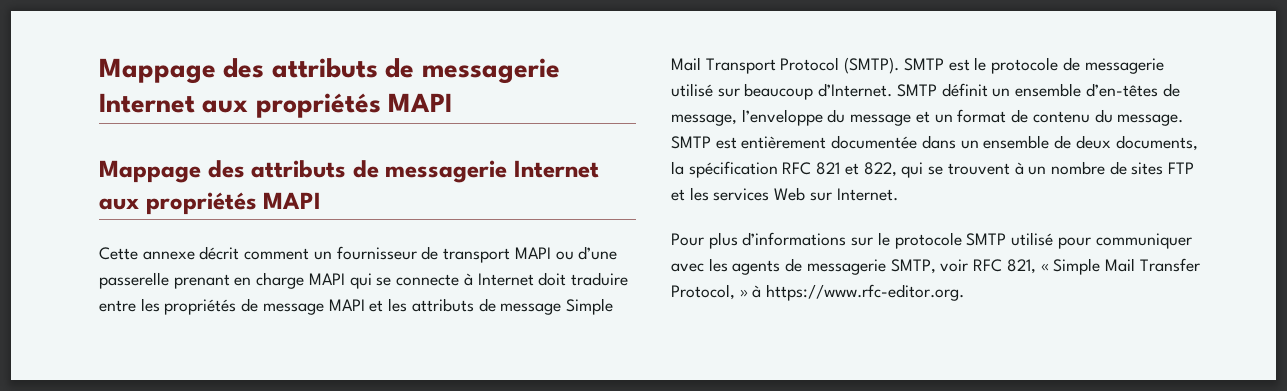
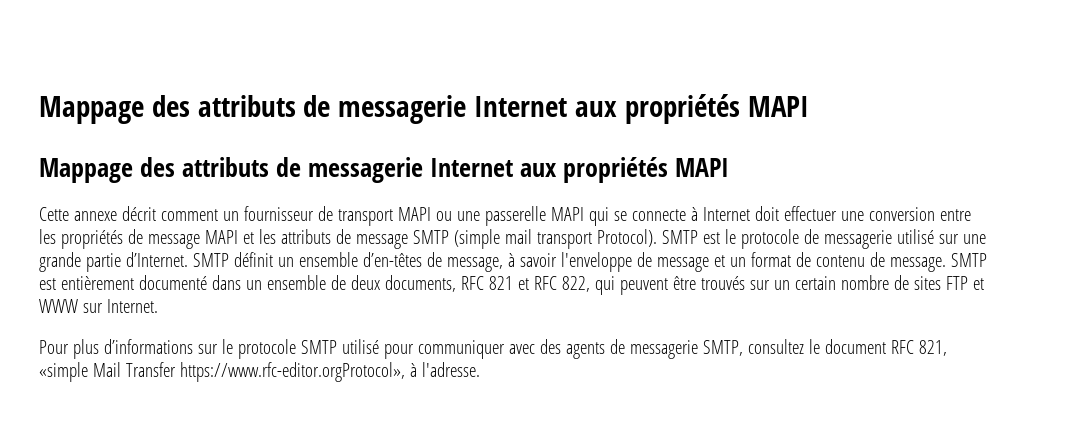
- Cette annexe décrit comment un fournisseur de transport MAPI ou d’une passerelle prenant en charge MAPI qui se connecte à Internet doit traduire entre les propriétés de message MAPI et les attributs de message Simple Mail Transport Protocol (SMTP).
+ Cette annexe décrit comment un fournisseur de transport MAPI ou une passerelle MAPI qui se connecte à Internet doit effectuer une conversion entre les propriétés de message MAPI et les attributs de message SMTP (simple mail transport Protocol).
- SMTP est le protocole de messagerie utilisé sur beaucoup d’Internet.
+ SMTP est le protocole de messagerie utilisé sur une grande partie d’Internet.
- SMTP définit un ensemble d’en-têtes de message, l’enveloppe du message et un format de contenu du message.
+ SMTP définit un ensemble d’en-têtes de message, à savoir l'enveloppe de message et un format de contenu de message.
- SMTP est entièrement documentée dans un ensemble de deux documents, la spécification RFC 821 et 822, qui se trouvent à un nombre de sites FTP et les services Web sur Internet.
+ SMTP est entièrement documenté dans un ensemble de deux documents, RFC 821 et RFC 822, qui peuvent être trouvés sur un certain nombre de sites FTP et WWW sur Internet.
- Pour plus d’informations sur le protocole SMTP utilisé pour communiquer avec les agents de messagerie SMTP, voir RFC 821, « Simple Mail Transfer Protocol, » à https://www.rfc-editor.org.
+ Pour plus d’informations sur le protocole SMTP utilisé pour communiquer avec des agents de messagerie SMTP, consultez le document RFC 821, «simple Mail Transfer https://www.rfc-editor.orgProtocol», à l'adresse.

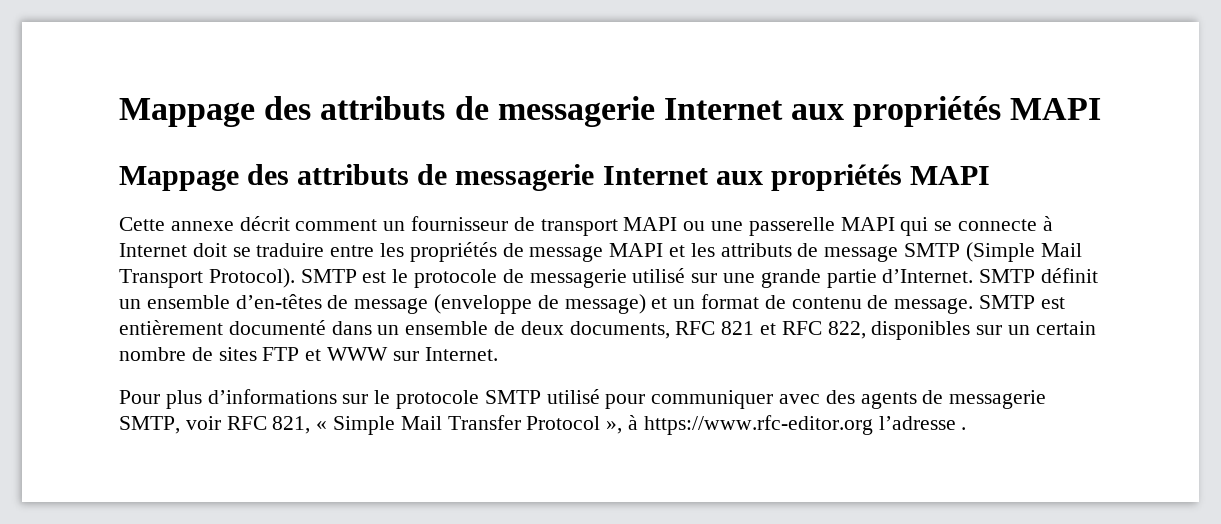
- Cette annexe décrit comment un fournisseur de transport MAPI ou une passerelle MAPI qui se connecte à Internet doit effectuer une conversion entre les propriétés de message MAPI et les attributs de message SMTP (simple mail transport Protocol).
+ Cette annexe décrit comment un fournisseur de transport MAPI ou une passerelle MAPI qui se connecte à Internet doit se traduire entre les propriétés de message MAPI et les attributs de message SMTP (Simple Mail Transport Protocol).
- SMTP définit un ensemble d’en-têtes de message, à savoir l'enveloppe de message et un format de contenu de message.
+ SMTP définit un ensemble d’en-têtes de message (enveloppe de message) et un format de contenu de message.
- SMTP est entièrement documenté dans un ensemble de deux documents, RFC 821 et RFC 822, qui peuvent être trouvés sur un certain nombre de sites FTP et WWW sur Internet.
+ SMTP est entièrement documenté dans un ensemble de deux documents, RFC 821 et RFC 822, disponibles sur un certain nombre de sites FTP et WWW sur Internet.
- Pour plus d’informations sur le protocole SMTP utilisé pour communiquer avec des agents de messagerie SMTP, consultez le document RFC 821, «simple Mail Transfer https://www.rfc-editor.orgProtocol», à l'adresse.
+ Pour plus d’informations sur le protocole SMTP utilisé pour communiquer avec des agents de messagerie SMTP, voir RFC 821, « Simple Mail Transfer Protocol », à https://www.rfc-editor.org l’adresse .

